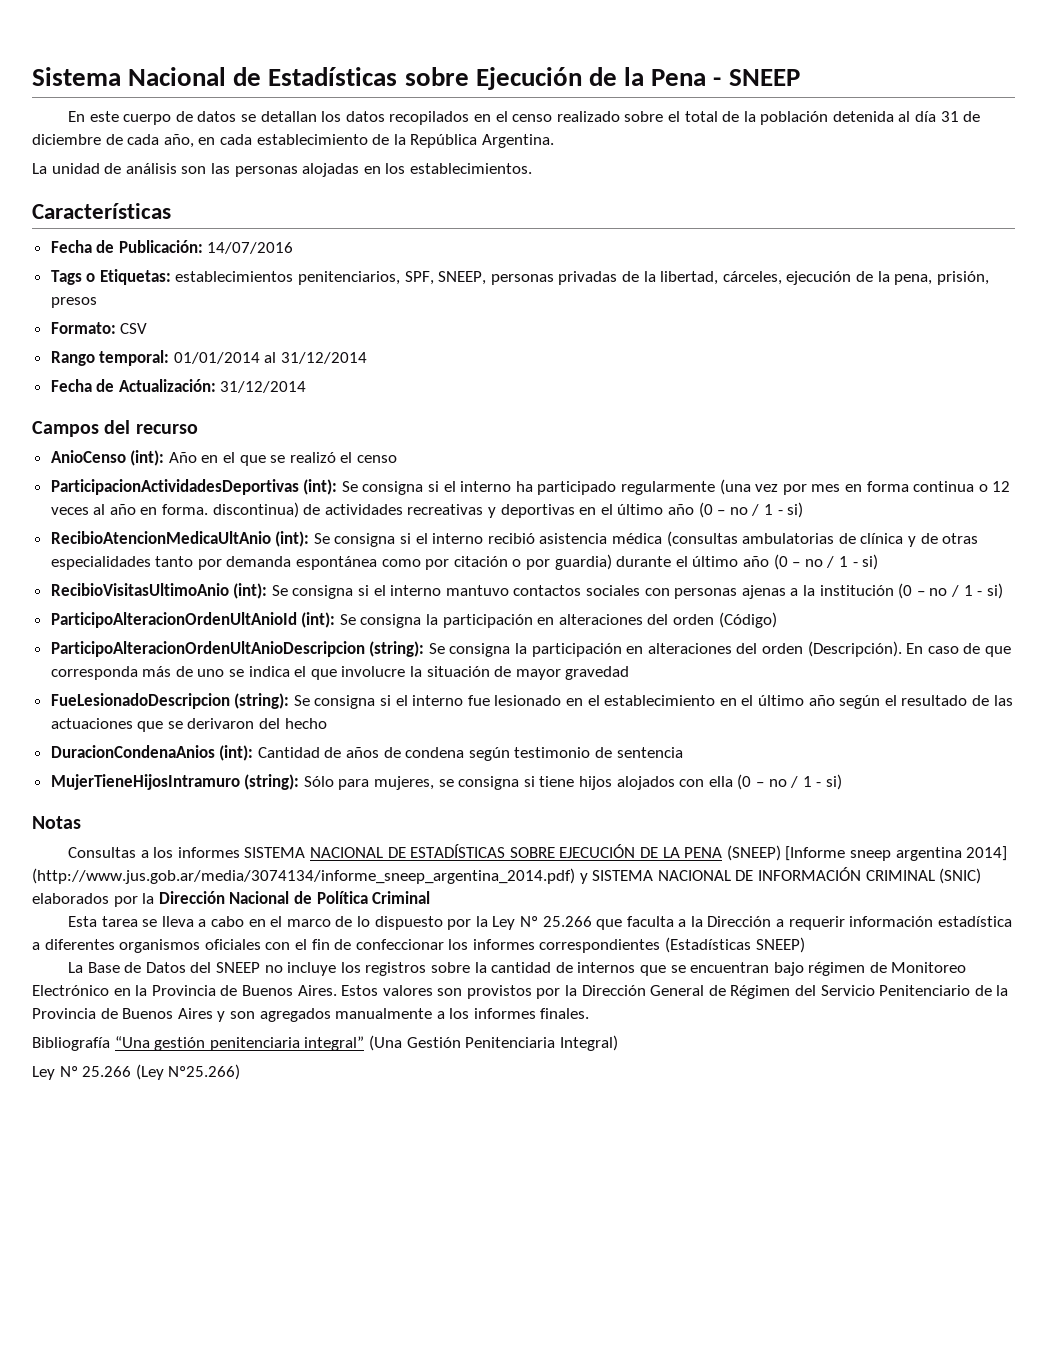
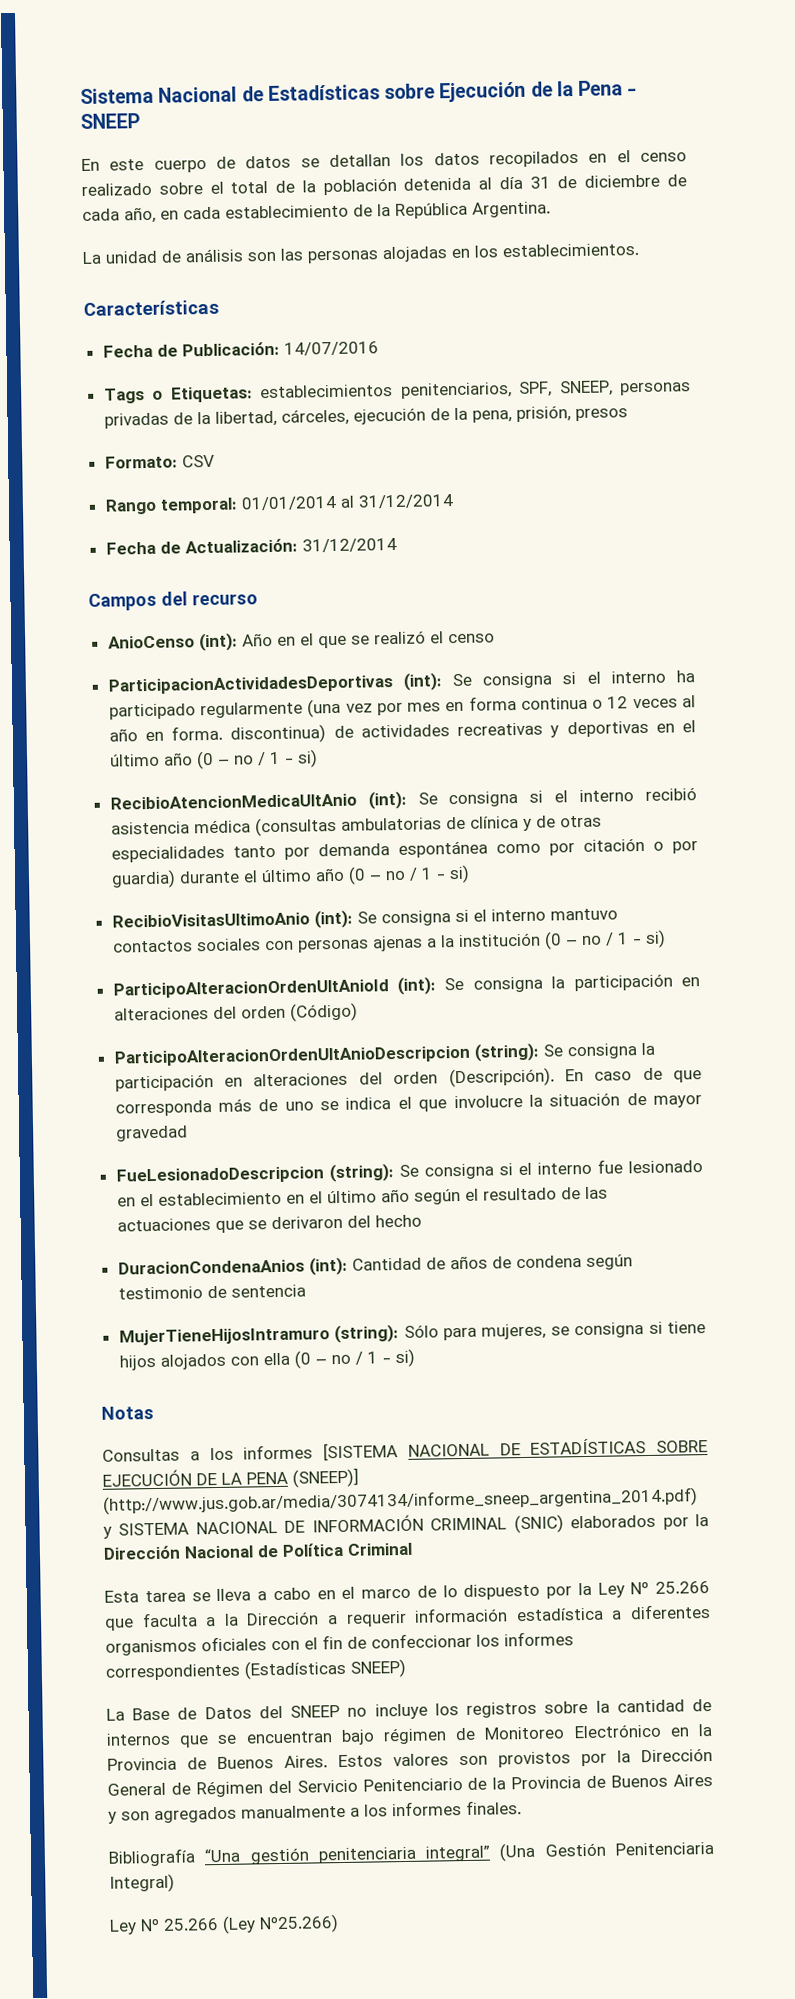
- Consultas a los informes SISTEMA NACIONAL DE ESTADÍSTICAS SOBRE EJECUCIÓN DE LA PENA (SNEEP) [Informe sneep argentina 2014] (http://www.jus.gob.ar/media/3074134/informe_sneep_argentina_2014.pdf) y SISTEMA NACIONAL DE INFORMACIÓN CRIMINAL (SNIC) elaborados por la Dirección Nacional de Política Criminal
+ Consultas a los informes [SISTEMA NACIONAL DE ESTADÍSTICAS SOBRE EJECUCIÓN DE LA PENA (SNEEP)] (http://www.jus.gob.ar/media/3074134/informe_sneep_argentina_2014.pdf) y SISTEMA NACIONAL DE INFORMACIÓN CRIMINAL (SNIC) elaborados por la Dirección Nacional de Política Criminal

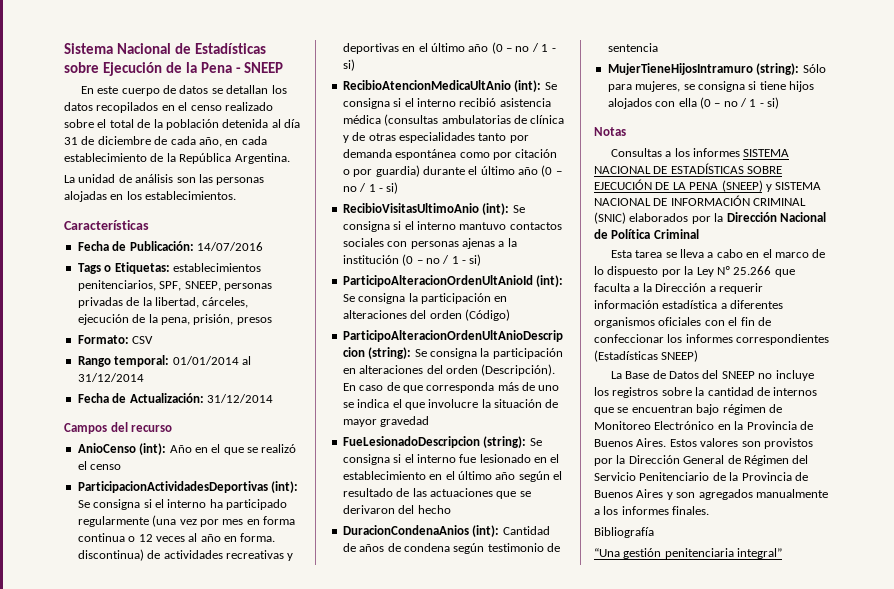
- Consultas a los informes [SISTEMA NACIONAL DE ESTADÍSTICAS SOBRE EJECUCIÓN DE LA PENA (SNEEP)] (http://www.jus.gob.ar/media/3074134/informe_sneep_argentina_2014.pdf) y SISTEMA NACIONAL DE INFORMACIÓN CRIMINAL (SNIC) elaborados por la Dirección Nacional de Política Criminal
+ Consultas a los informes SISTEMA NACIONAL DE ESTADÍSTICAS SOBRE EJECUCIÓN DE LA PENA (SNEEP) y SISTEMA NACIONAL DE INFORMACIÓN CRIMINAL (SNIC) elaborados por la Dirección Nacional de Política Criminal
- Bibliografía “Una gestión penitenciaria integral” (Una Gestión Penitenciaria Integral)
- Ley Nº 25.266 (Ley Nº25.266)
+ Bibliografía
+ “Una gestión penitenciaria integral”

